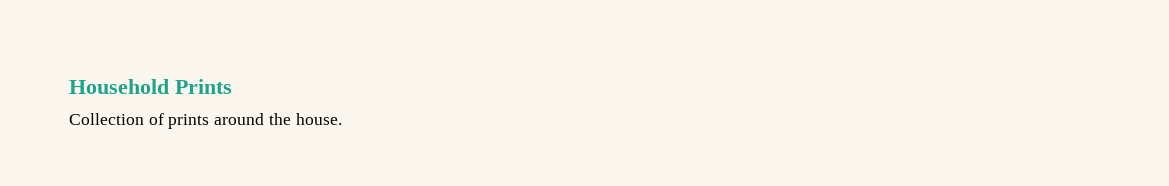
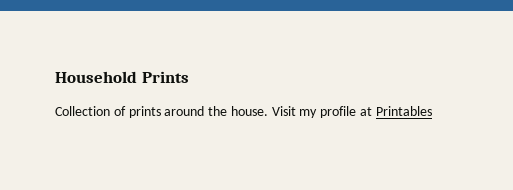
+ Visit my profile at Printables

